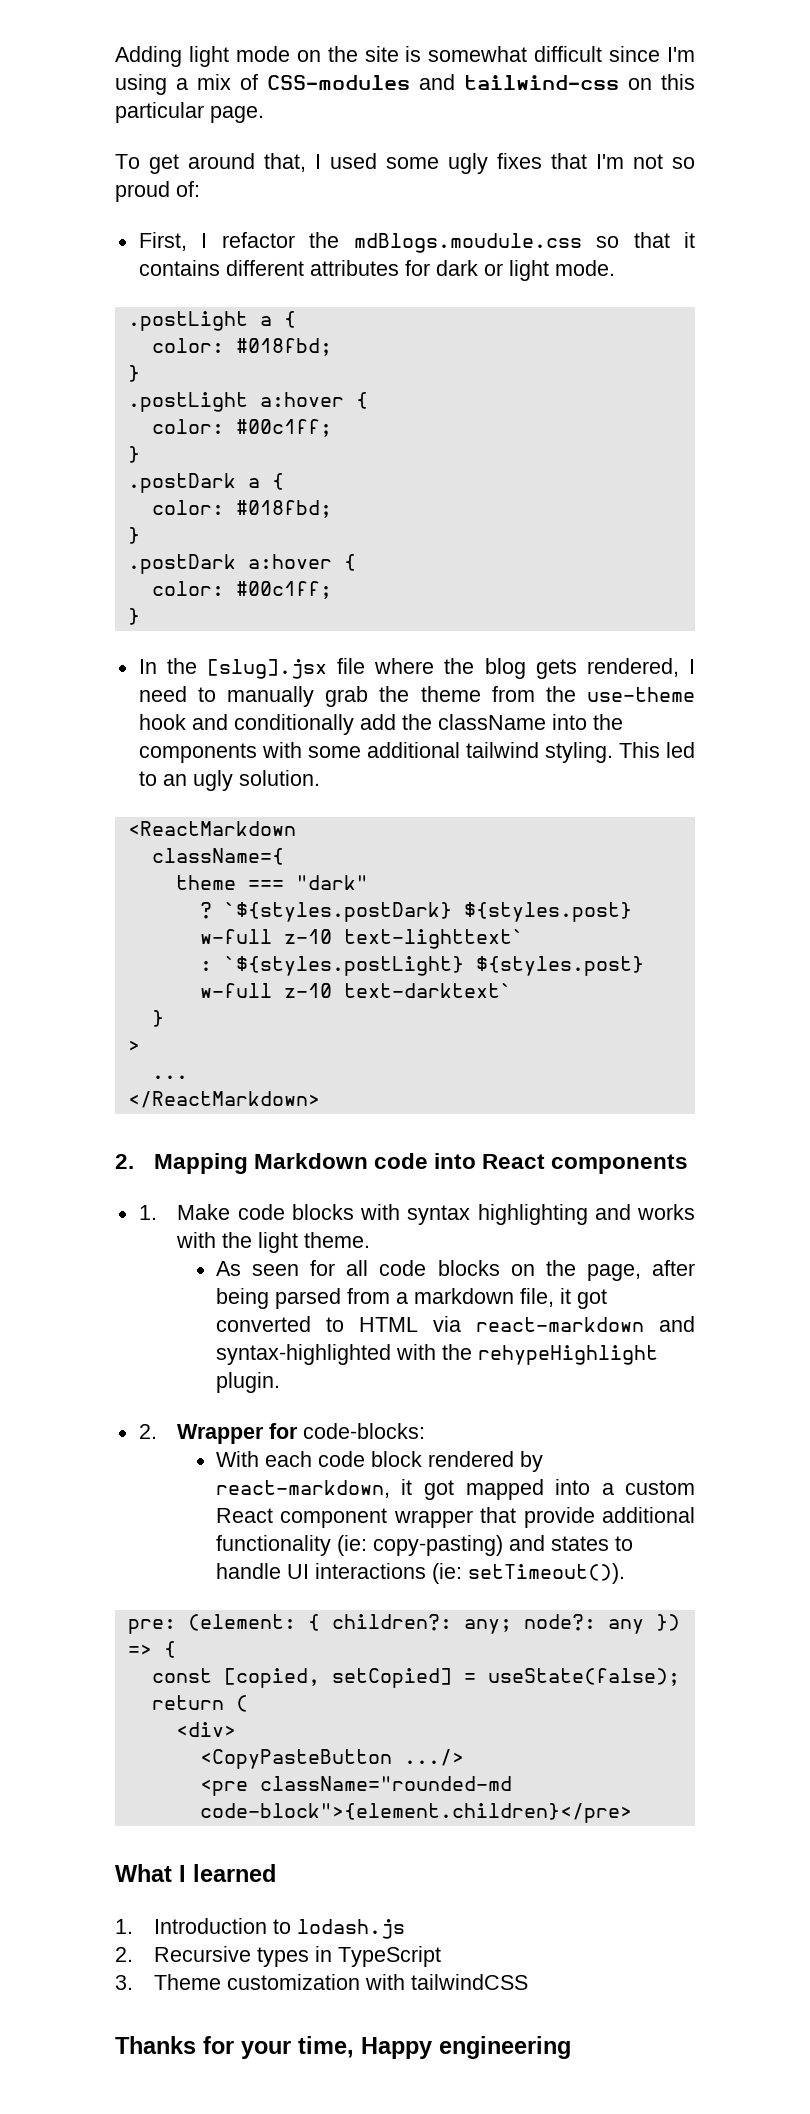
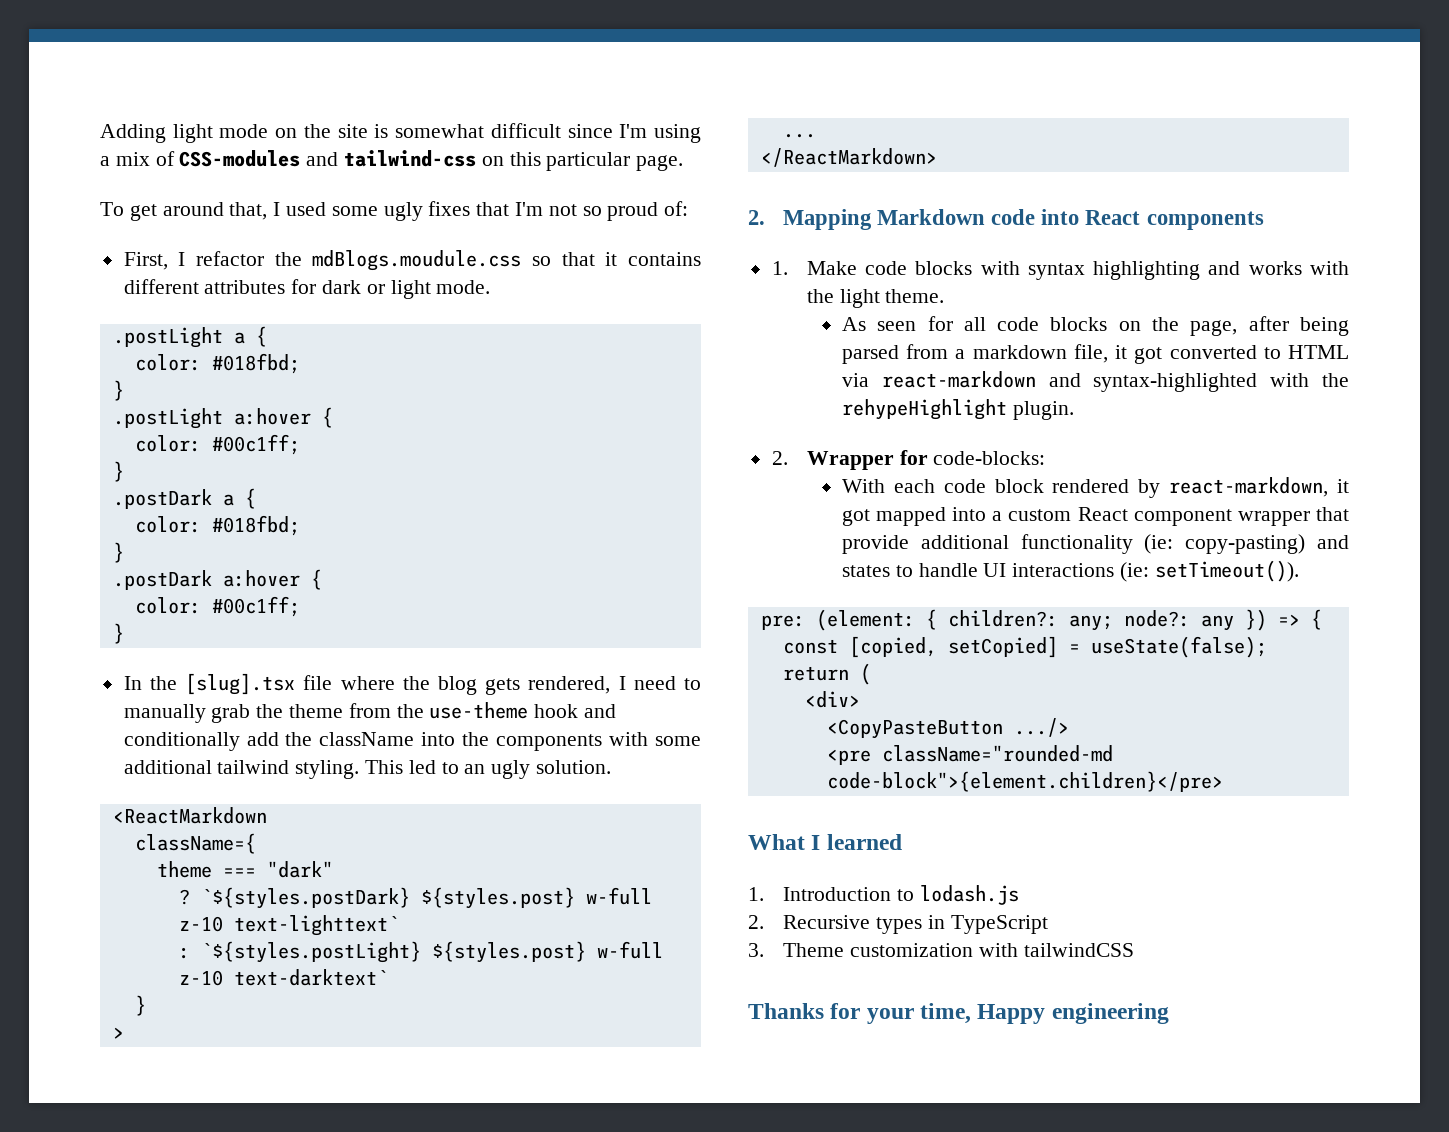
- In the [slug].jsx file where the blog gets rendered, I need to manually grab the theme from the use-theme hook and conditionally add the className into the components with some additional tailwind styling.
+ In the [slug].tsx file where the blog gets rendered, I need to manually grab the theme from the use-theme hook and conditionally add the className into the components with some additional tailwind styling.

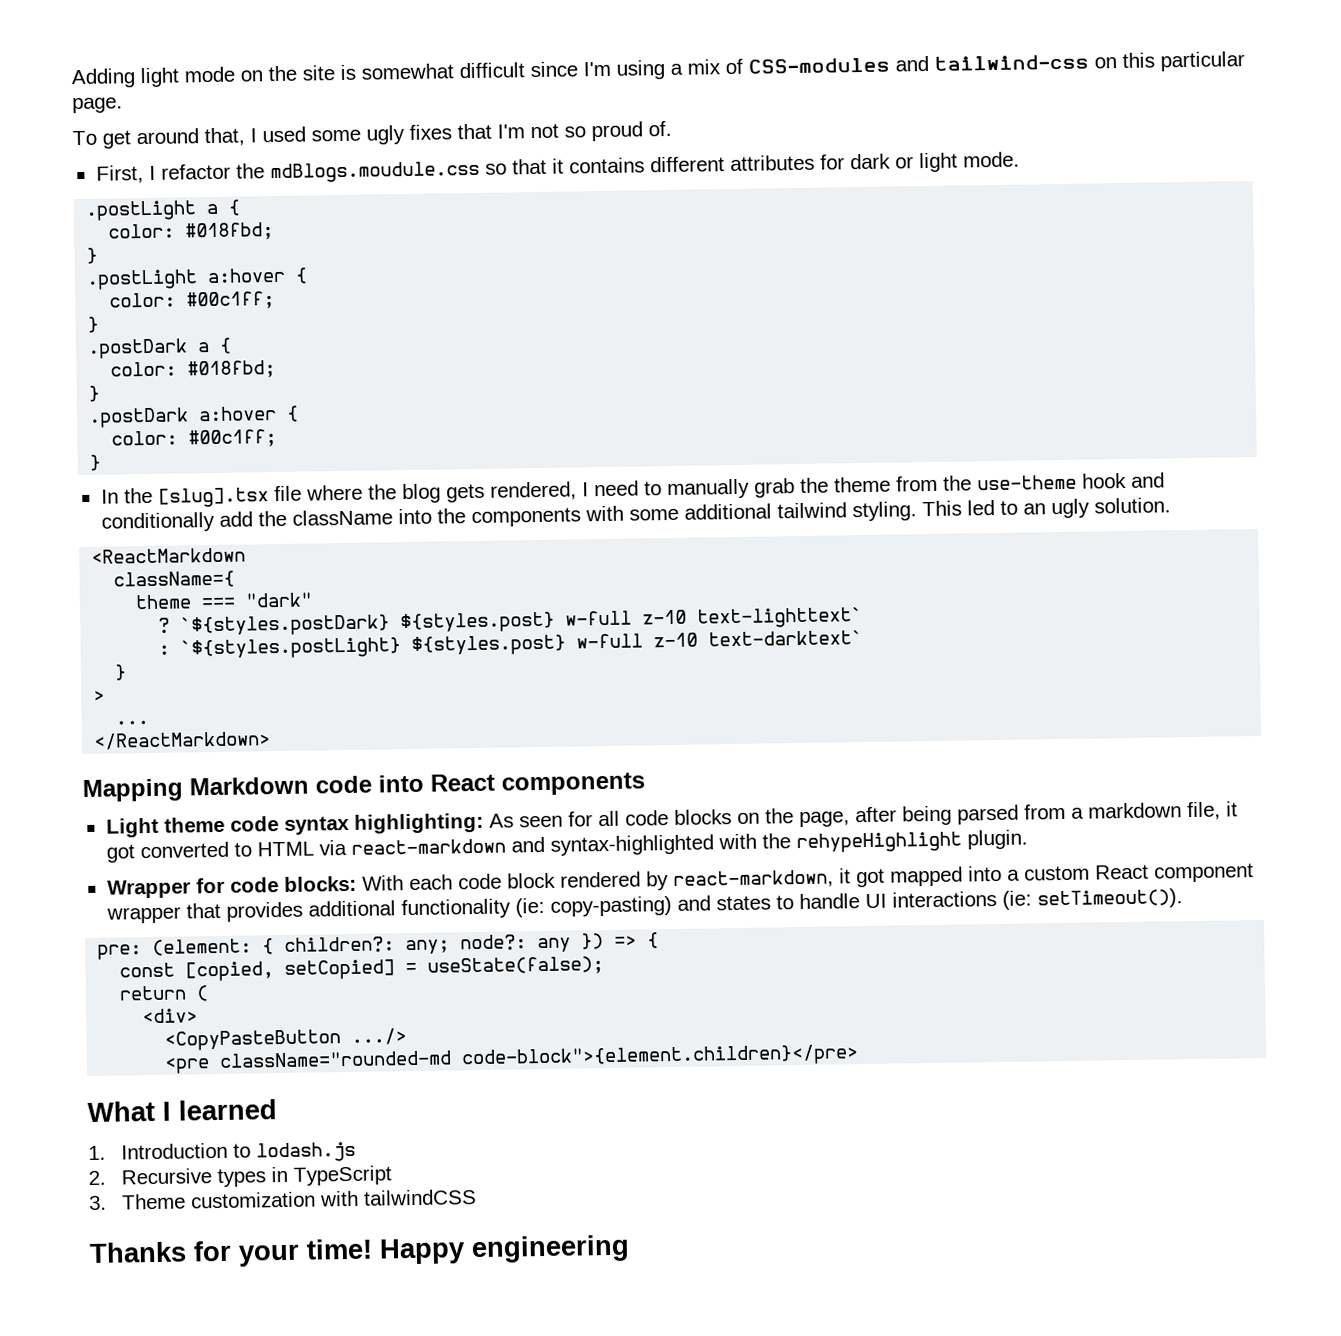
- To get around that, I used some ugly fixes that I'm not so proud of:
+ To get around that, I used some ugly fixes that I'm not so proud of.
- 2. Mapping Markdown code into React components
+ Mapping Markdown code into React components
- 1. Make code blocks with syntax highlighting and works with the light theme.
- As seen for all code blocks on the page, after being parsed from a markdown file, it got converted to HTML via react-markdown and syntax-highlighted with the rehypeHighlight plugin.
+ Light theme code syntax highlighting: As seen for all code blocks on the page, after being parsed from a markdown file, it got converted to HTML via react-markdown and syntax-highlighted with the rehypeHighlight plugin.
- 2. Wrapper for code-blocks:
- With each code block rendered by react-markdown, it got mapped into a custom React component wrapper that provide additional functionality (ie: copy-pasting) and states to handle UI interactions (ie: setTimeout()).
+ Wrapper for code blocks: With each code block rendered by react-markdown, it got mapped into a custom React component wrapper that provides additional functionality (ie: copy-pasting) and states to handle UI interactions (ie: setTimeout()).
- Thanks for your time, Happy engineering
+ Thanks for your time! Happy engineering

